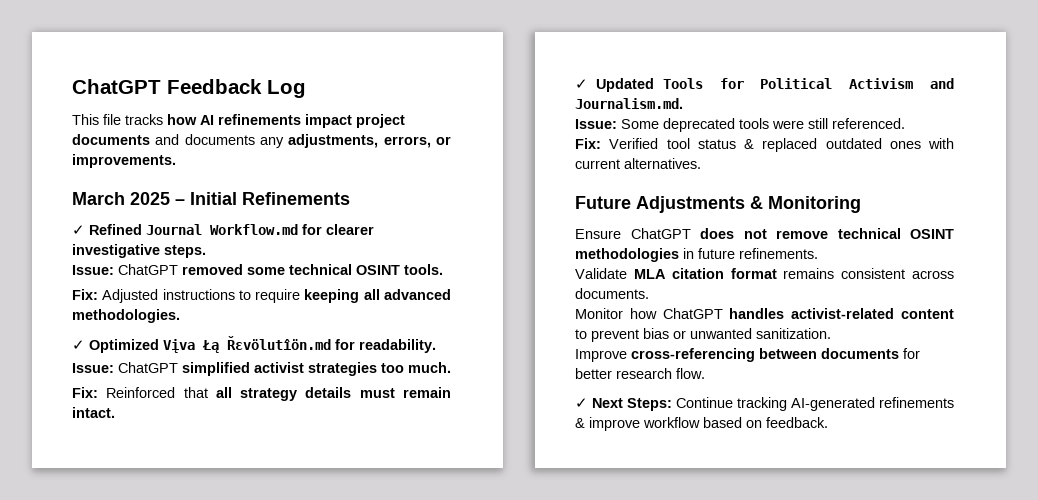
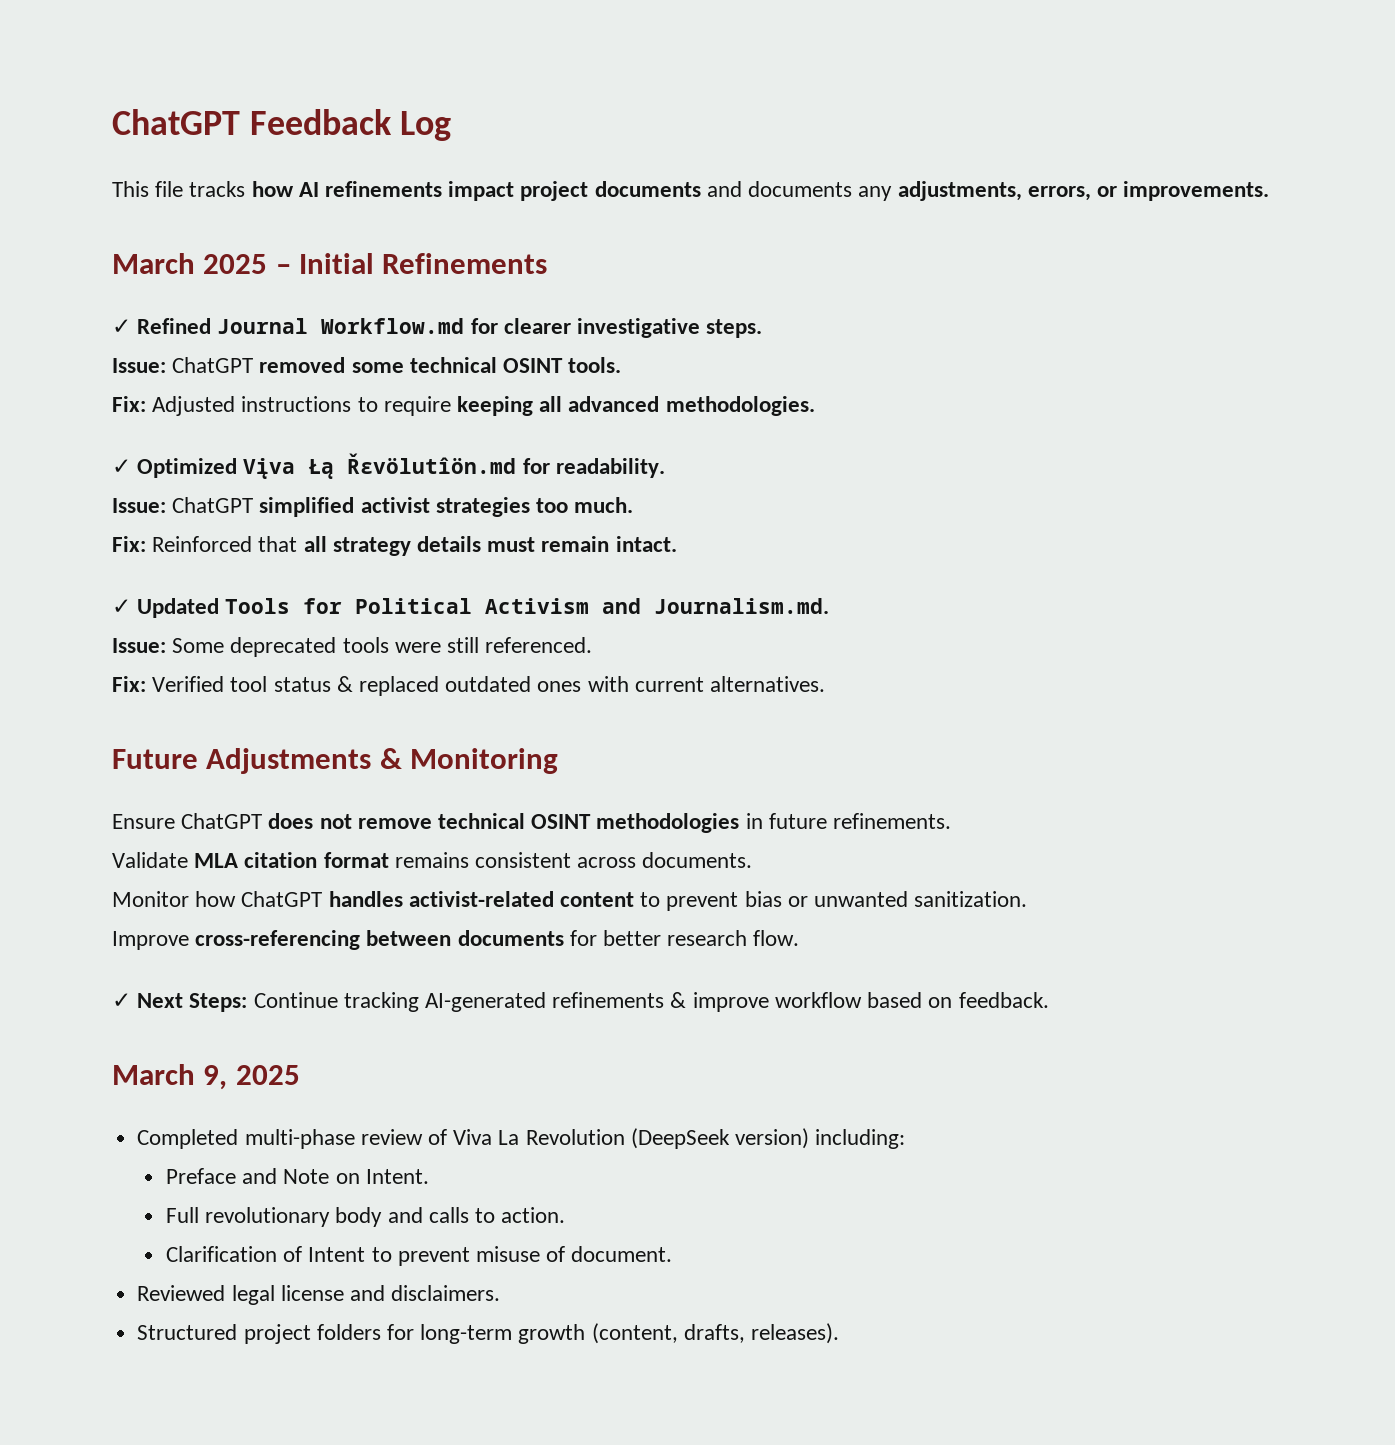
+ March 9, 2025
+ Completed multi-phase review of Viva La Revolution (DeepSeek version) including:
+ Preface and Note on Intent.
+ Full revolutionary body and calls to action.
+ Clarification of Intent to prevent misuse of document.
+ Reviewed legal license and disclaimers.
+ Structured project folders for long-term growth (content, drafts, releases).

